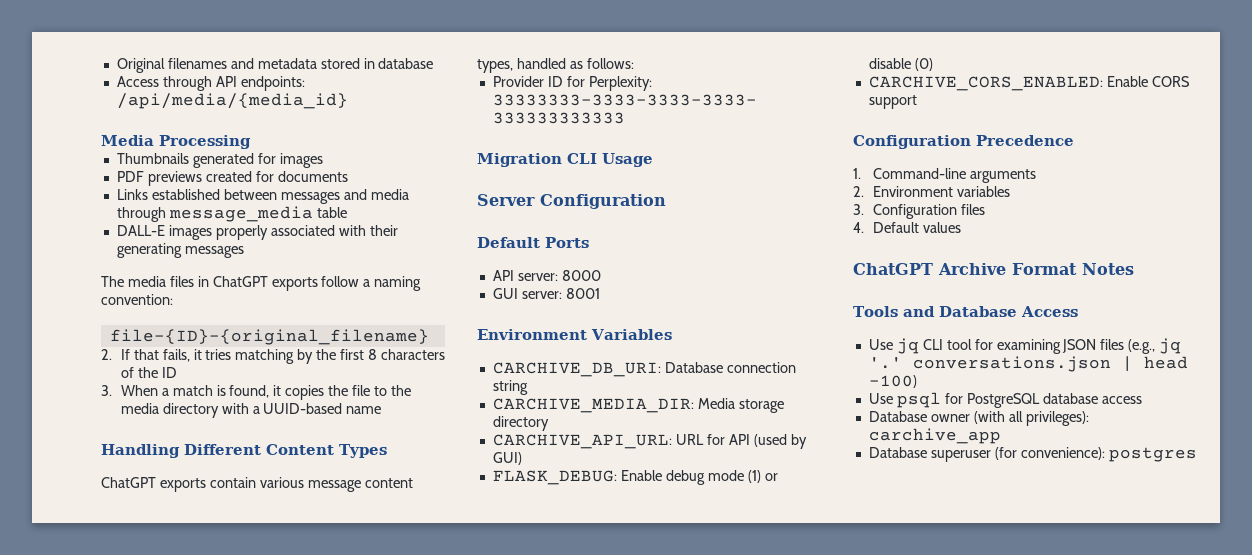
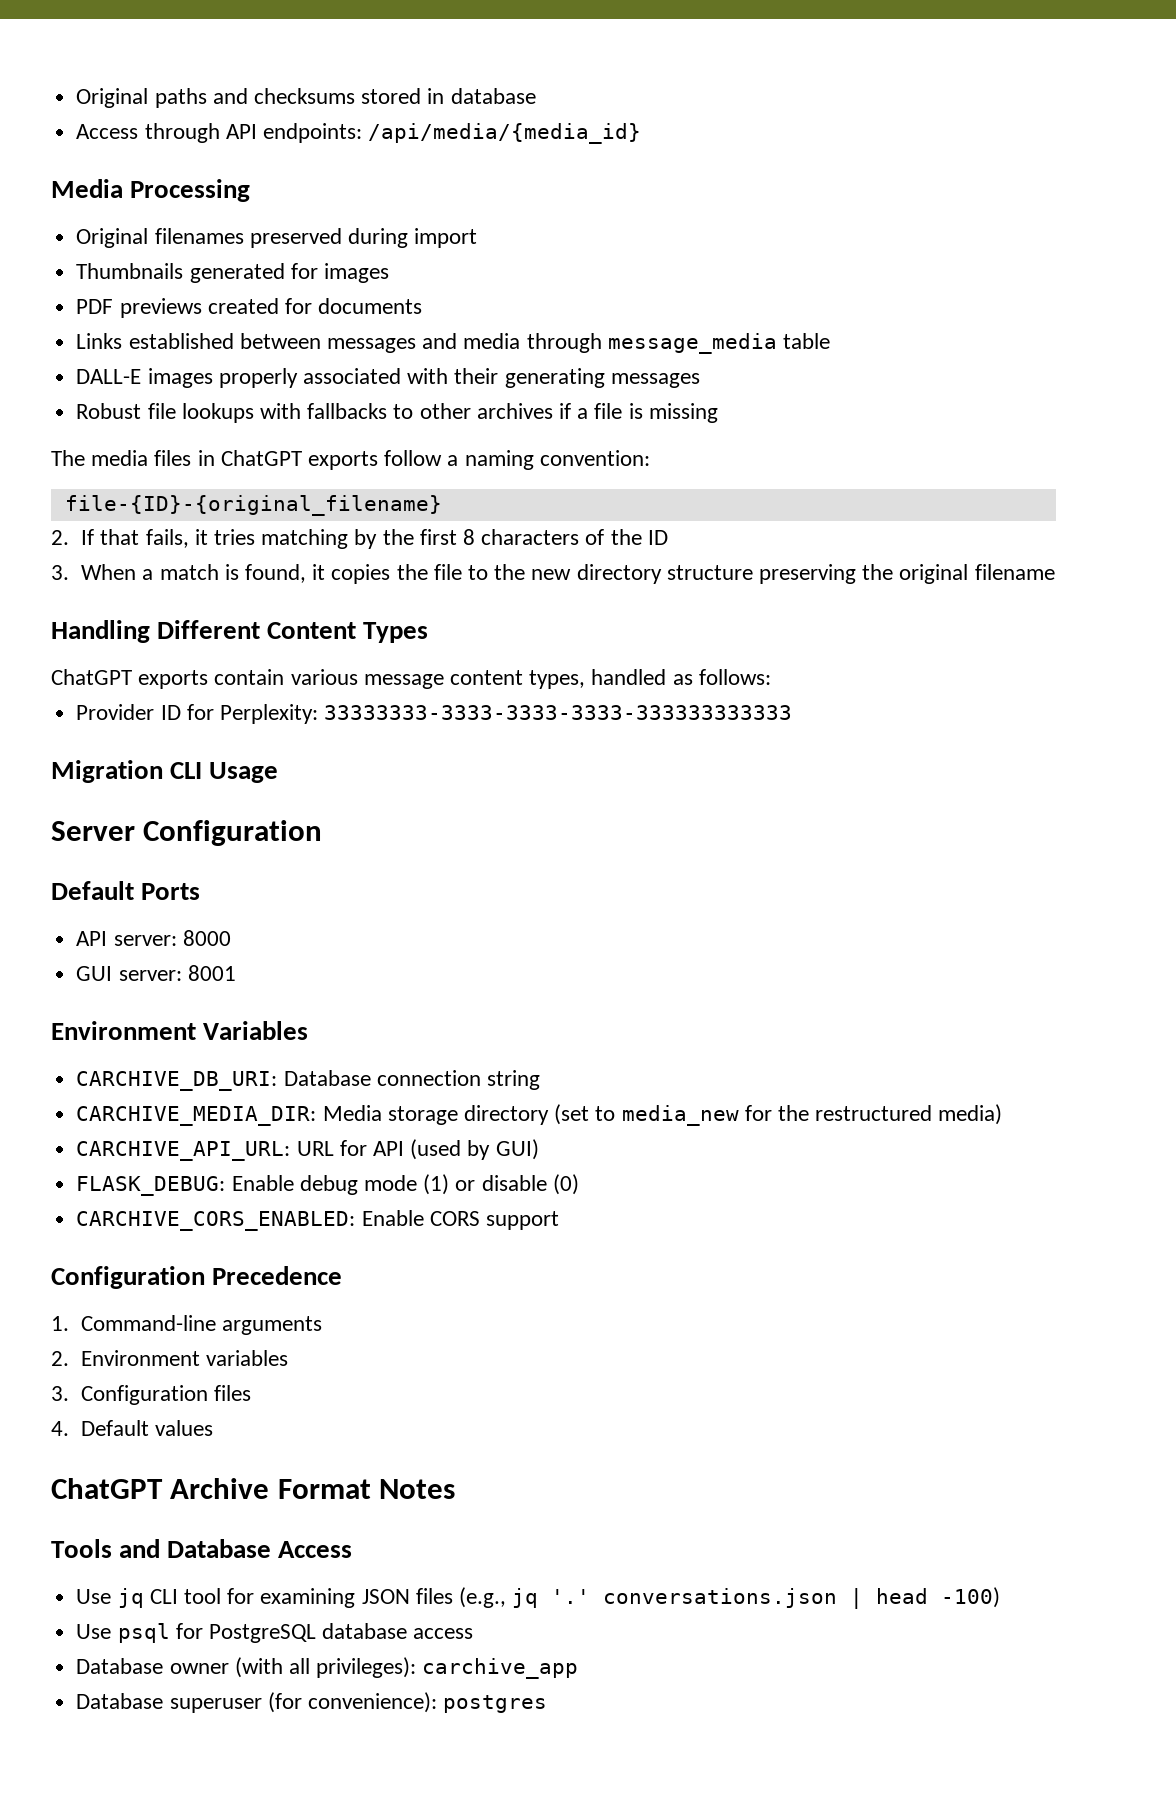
- Original filenames and metadata stored in database
+ Original paths and checksums stored in database
+ Original filenames preserved during import
+ Robust file lookups with fallbacks to other archives if a file is missing
- 3. When a match is found, it copies the file to the media directory with a UUID-based name
+ 3. When a match is found, it copies the file to the new directory structure preserving the original filename
- CARCHIVE_MEDIA_DIR: Media storage directory
+ CARCHIVE_MEDIA_DIR: Media storage directory (set to media_new for the restructured media)

